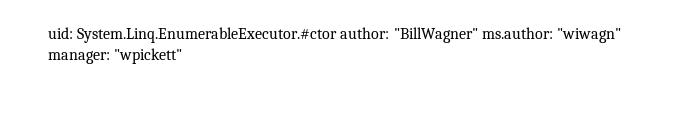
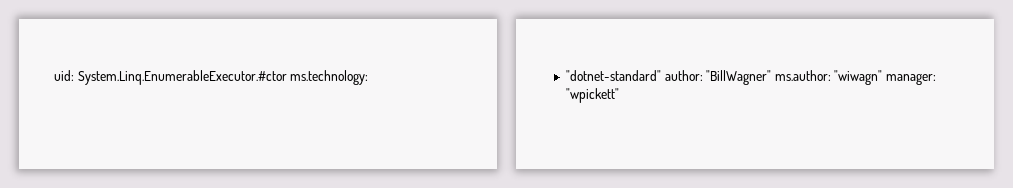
- uid: System.Linq.EnumerableExecutor.#ctor author: "BillWagner" ms.author: "wiwagn" manager: "wpickett"
+ uid: System.Linq.EnumerableExecutor.#ctor ms.technology:
+ "dotnet-standard" author: "BillWagner" ms.author: "wiwagn" manager: "wpickett"

